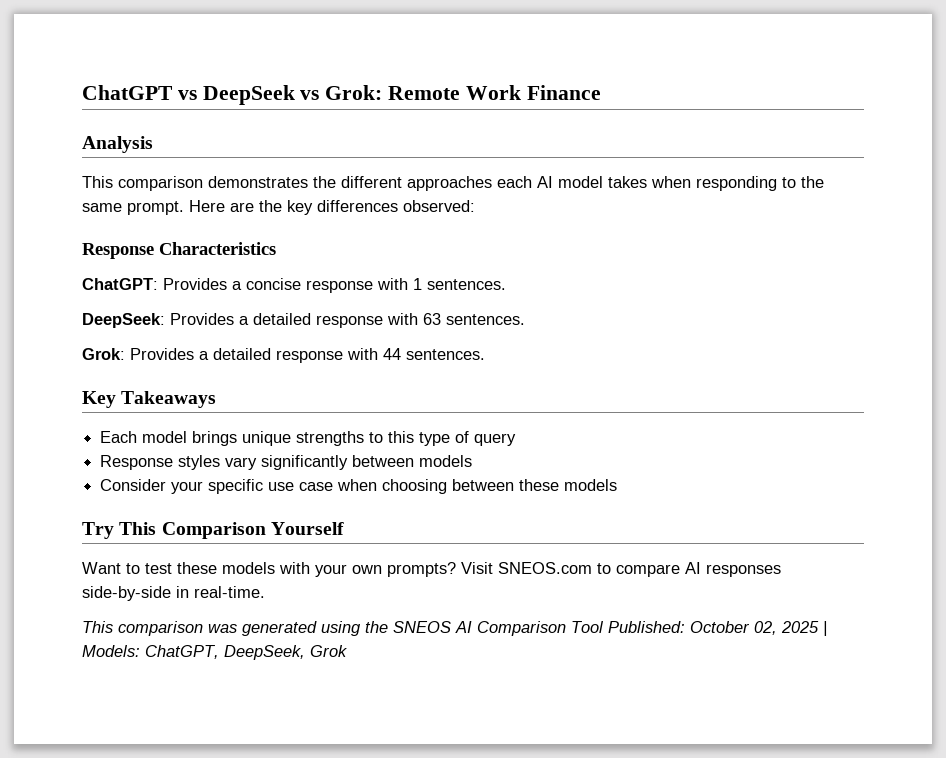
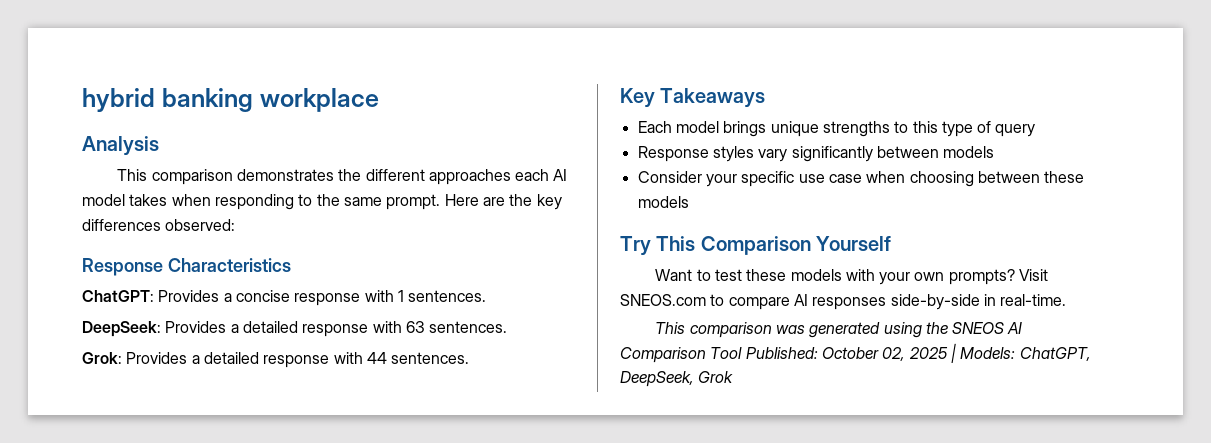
- ChatGPT vs DeepSeek vs Grok: Remote Work Finance
+ hybrid banking workplace

